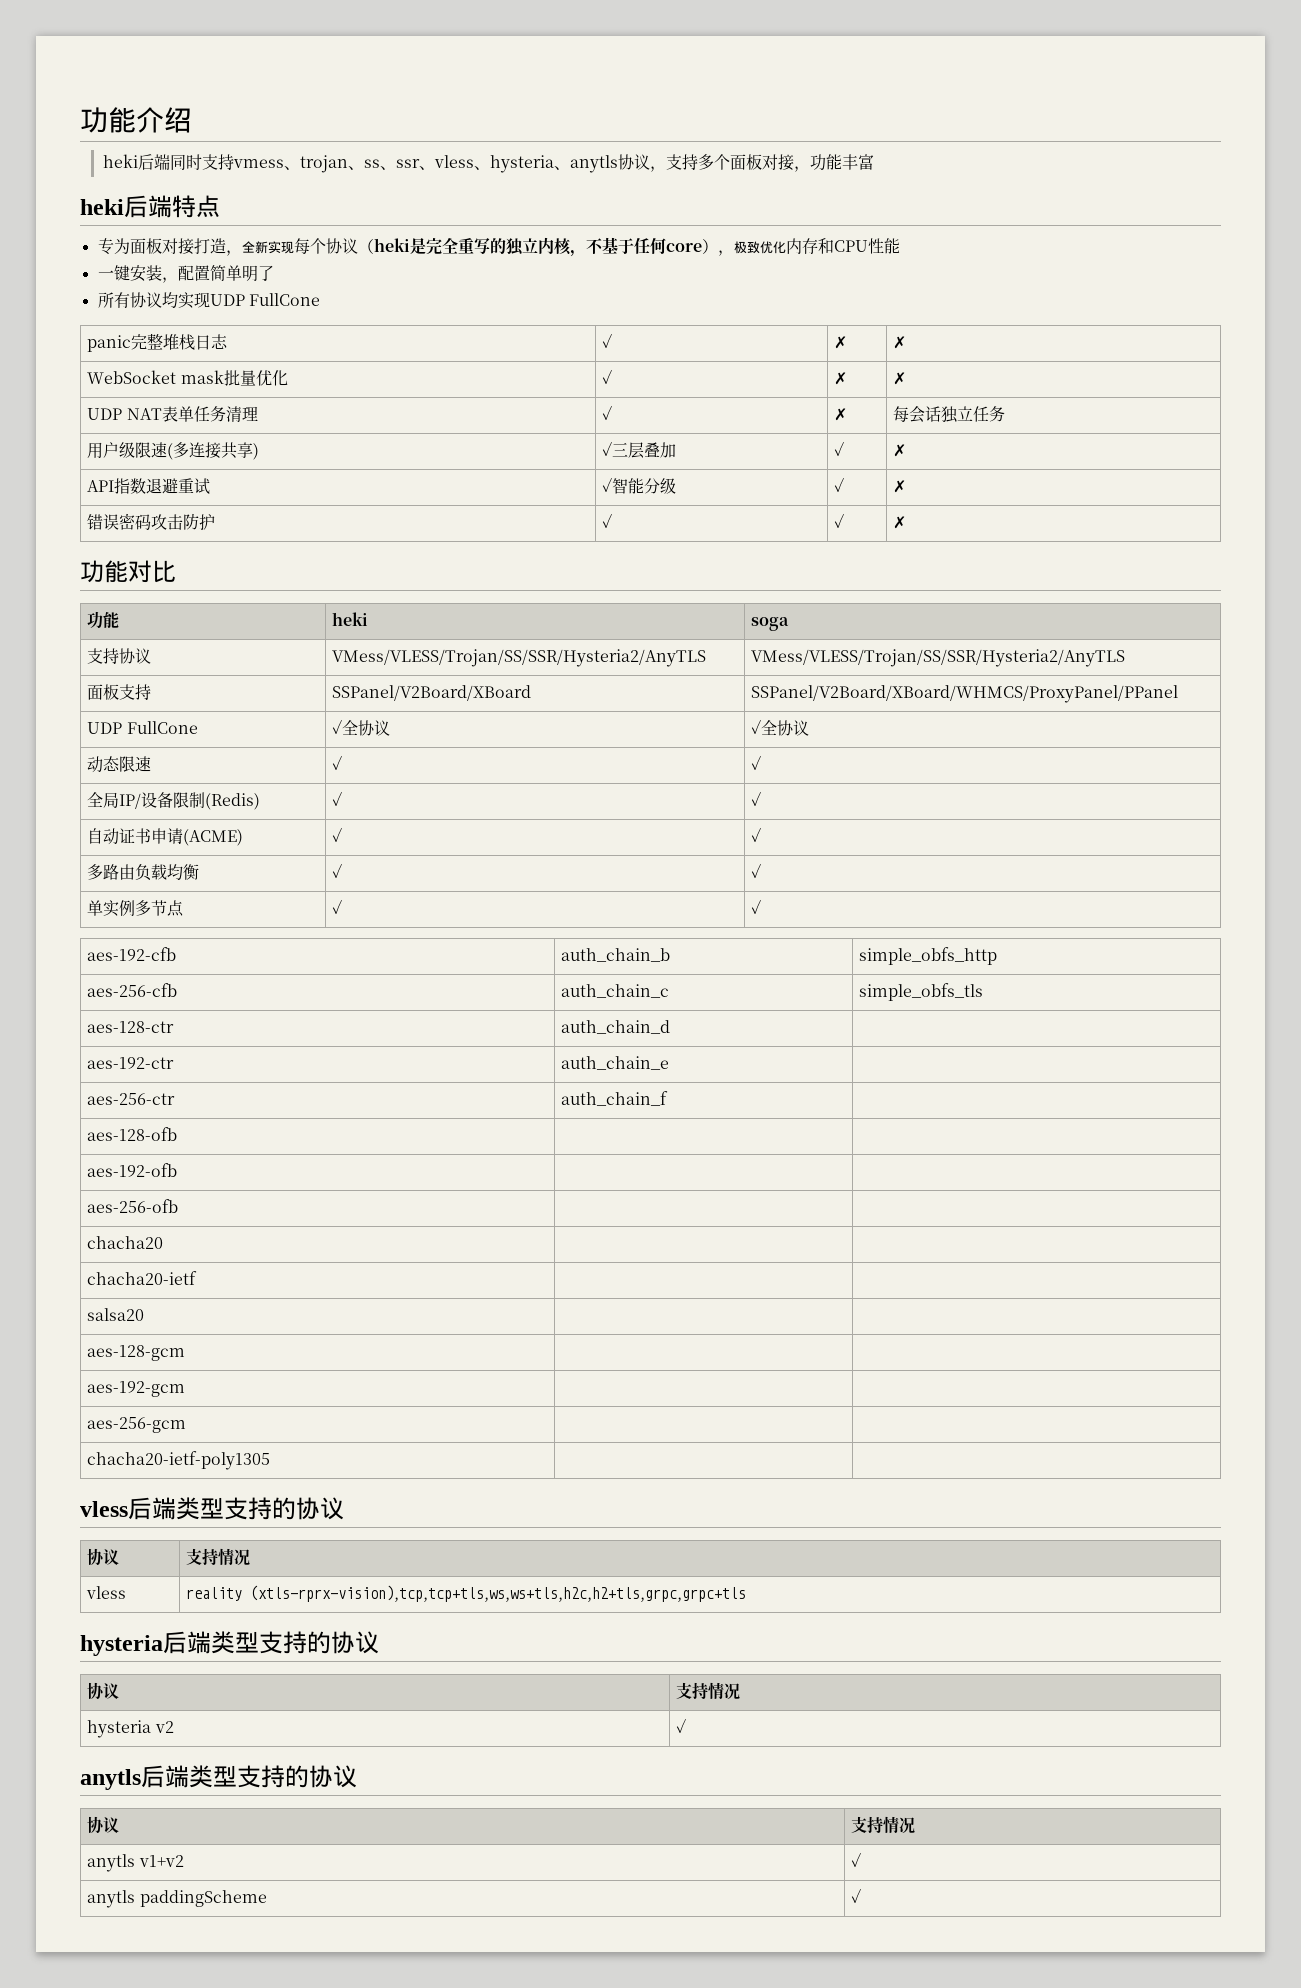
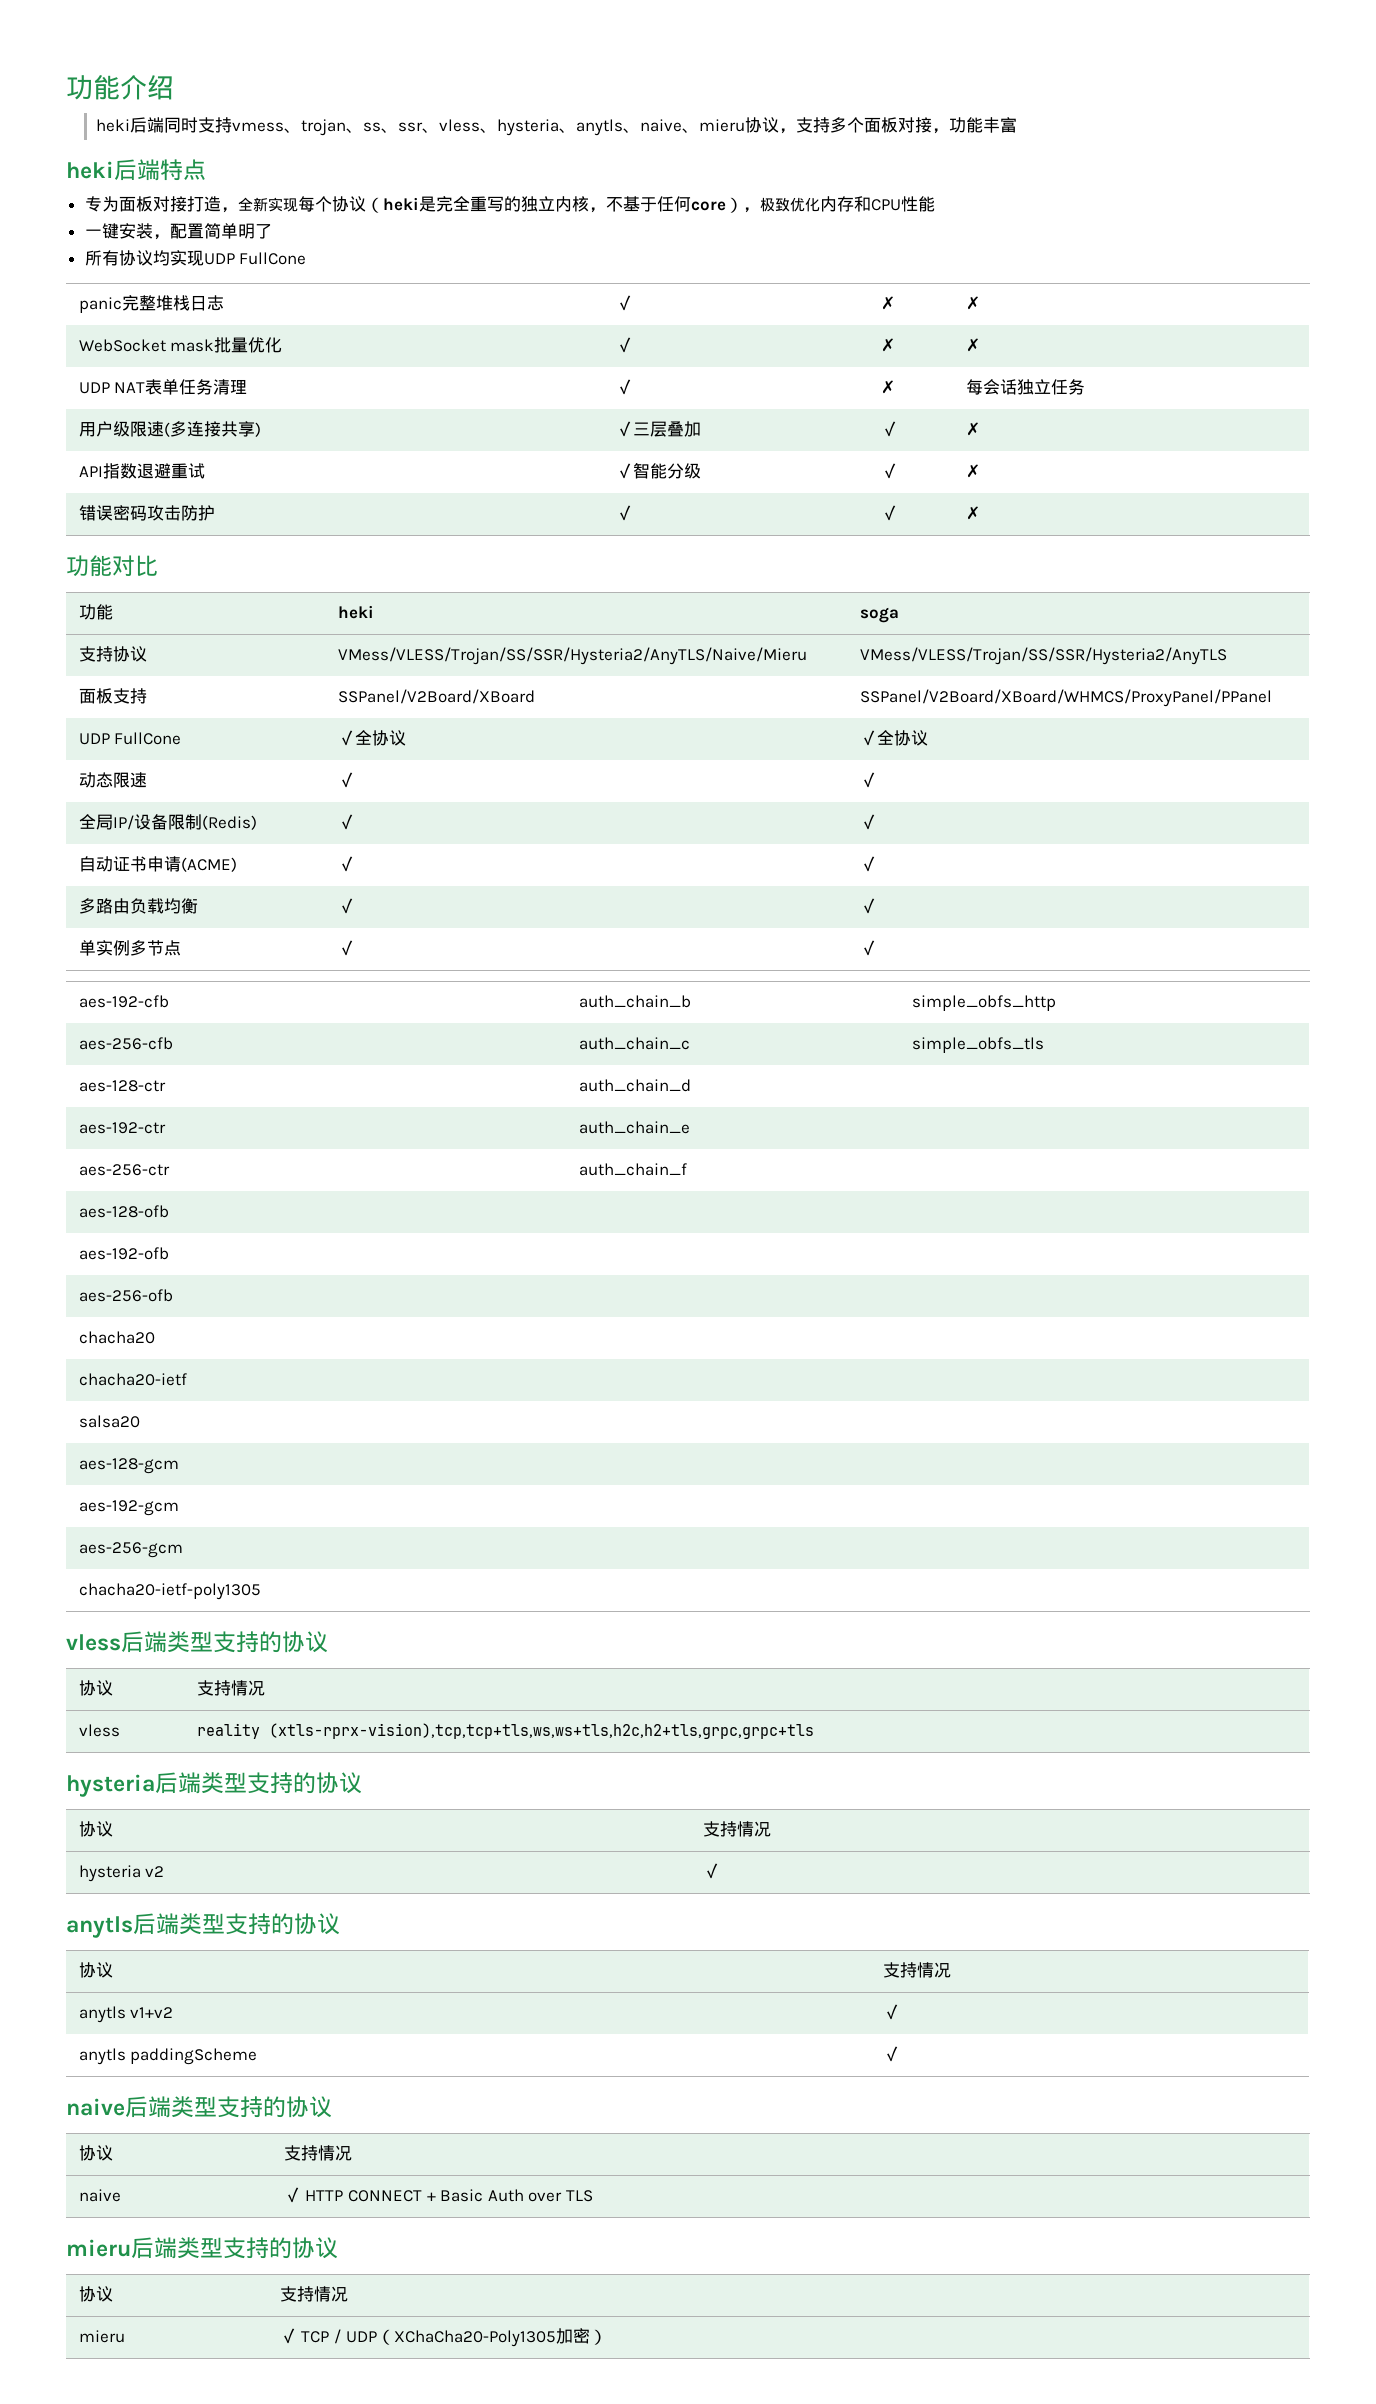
- heki后端同时支持vmess、trojan、ss、ssr、vless、hysteria、anytls协议，支持多个面板对接，功能丰富
+ heki后端同时支持vmess、trojan、ss、ssr、vless、hysteria、anytls、naive、mieru协议，支持多个面板对接，功能丰富
- 支持协议 | VMess/VLESS/Trojan/SS/SSR/Hysteria2/AnyTLS | VMess/VLESS/Trojan/SS/SSR/Hysteria2/AnyTLS
+ 支持协议 | VMess/VLESS/Trojan/SS/SSR/Hysteria2/AnyTLS/Naive/Mieru | VMess/VLESS/Trojan/SS/SSR/Hysteria2/AnyTLS
+ naive后端类型支持的协议
+ 协议 | 支持情况
+ naive | ✓ HTTP CONNECT + Basic Auth over TLS
+ mieru后端类型支持的协议
+ 协议 | 支持情况
+ mieru | ✓ TCP / UDP（XChaCha20-Poly1305加密）

